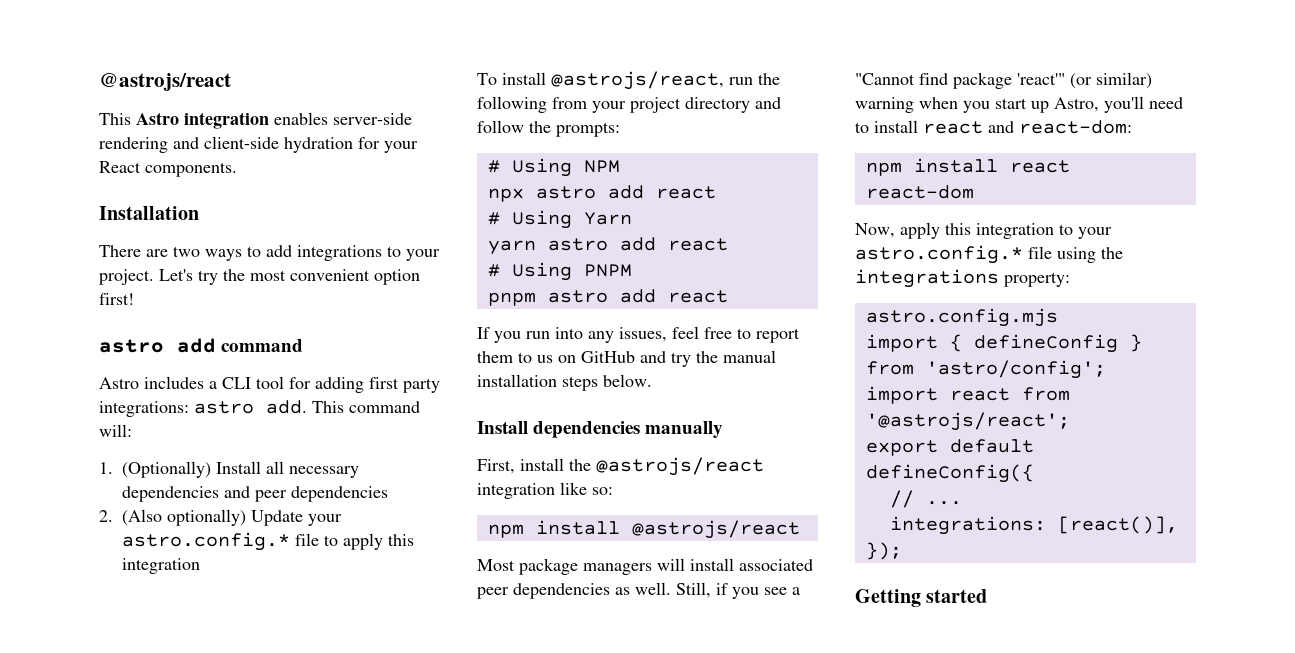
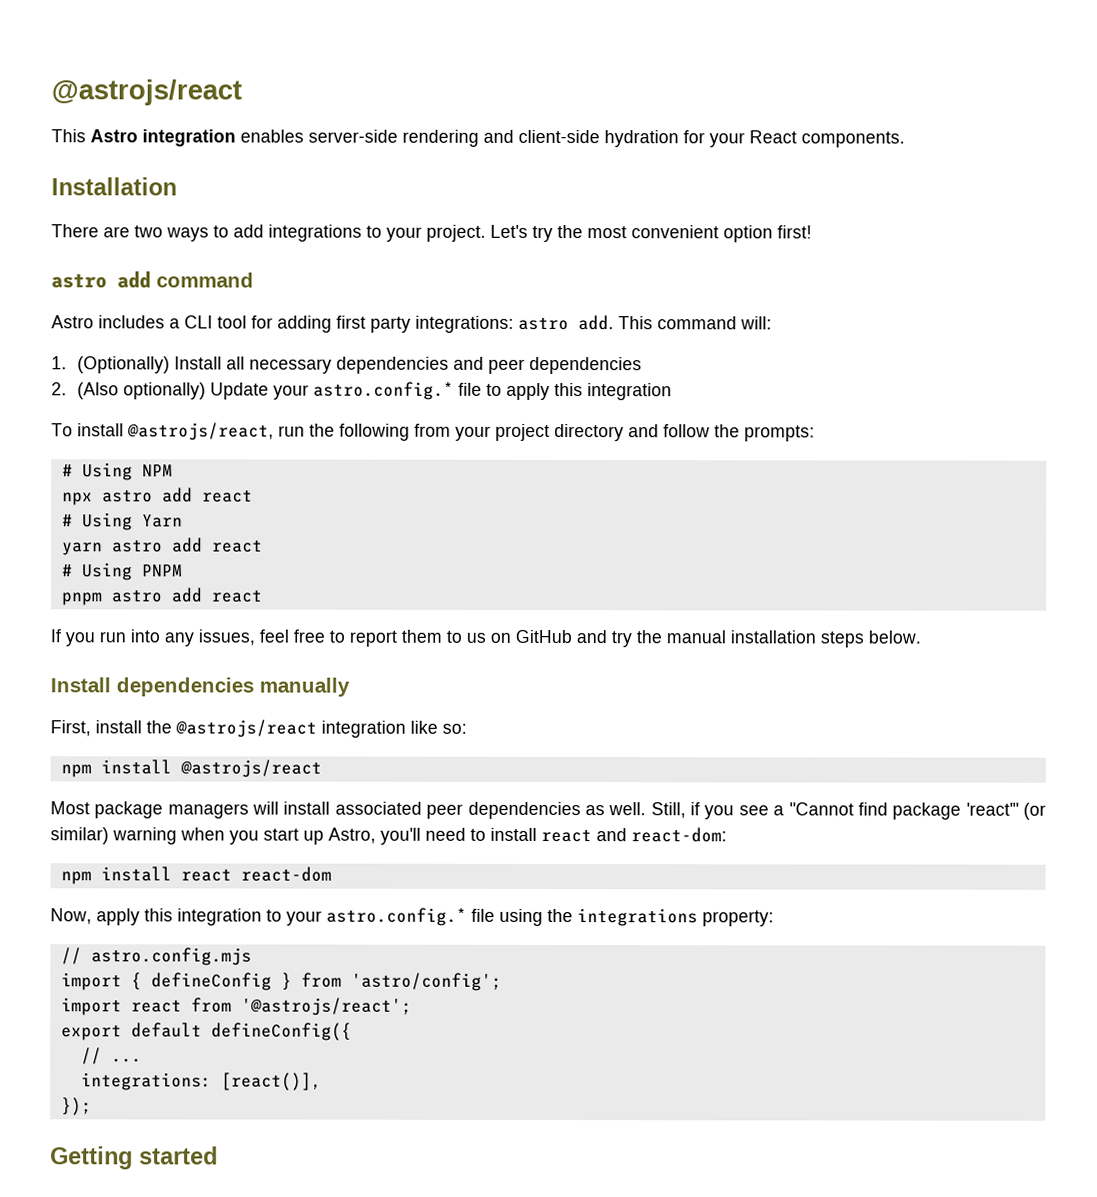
- astro.config.mjs
+ // astro.config.mjs

